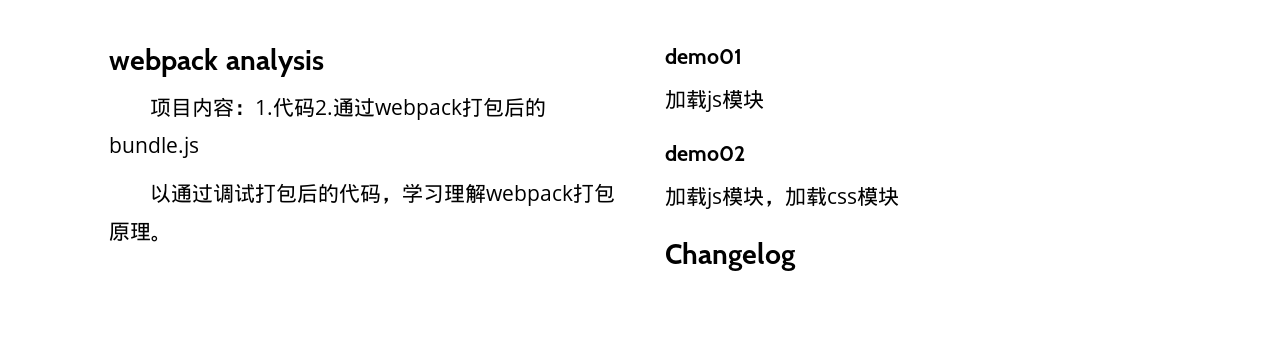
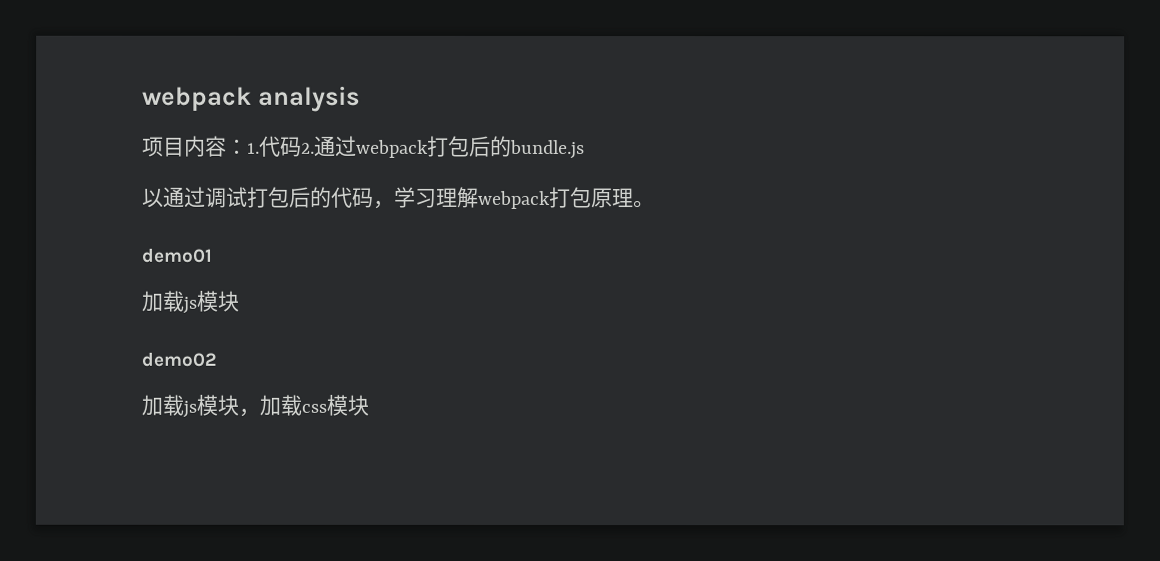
- Changelog

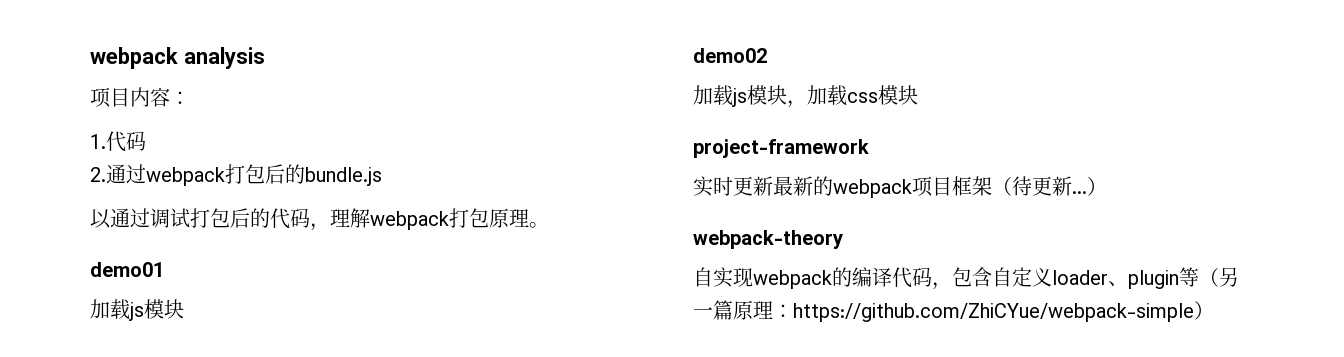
- 项目内容：1.代码2.通过webpack打包后的bundle.js
+ 项目内容：
+ 1.代码
+ 2.通过webpack打包后的bundle.js
- 以通过调试打包后的代码，学习理解webpack打包原理。
+ 以通过调试打包后的代码，理解webpack打包原理。
+ project-framework
+ 实时更新最新的webpack项目框架（待更新...）
+ webpack-theory
+ 自实现webpack的编译代码，包含自定义loader、plugin等（另一篇原理：https://github.com/ZhiCYue/webpack-simple）

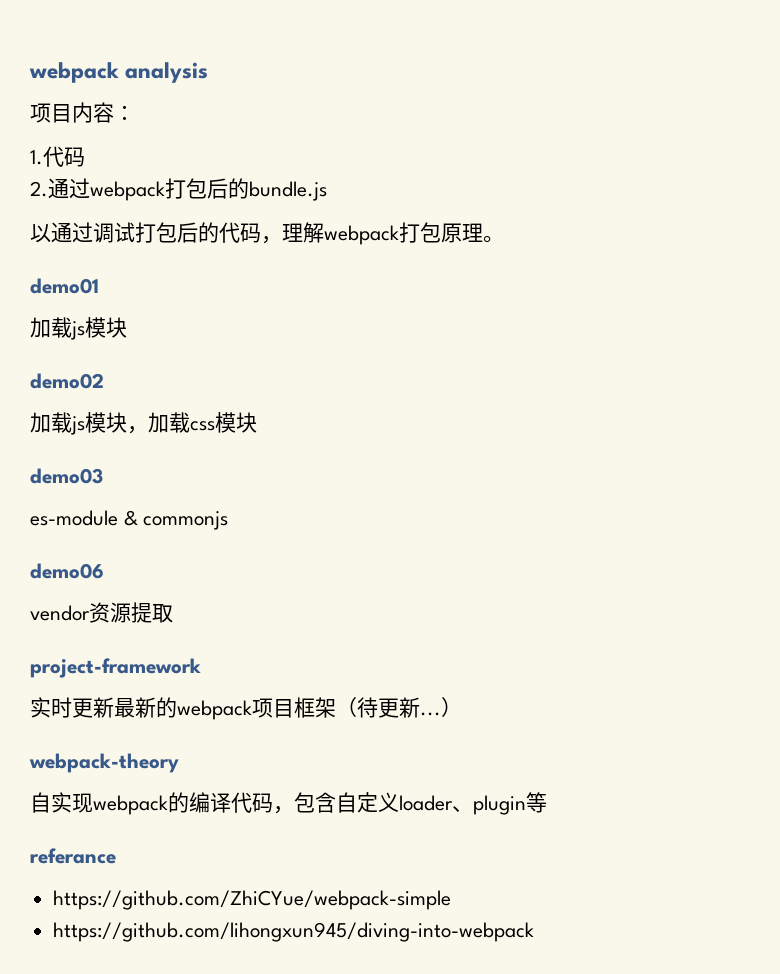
+ demo03
+ es-module & commonjs
+ demo06
+ vendor资源提取
- 自实现webpack的编译代码，包含自定义loader、plugin等（另一篇原理：https://github.com/ZhiCYue/webpack-simple）
+ 自实现webpack的编译代码，包含自定义loader、plugin等
+ referance
+ https://github.com/ZhiCYue/webpack-simple
+ https://github.com/lihongxun945/diving-into-webpack

